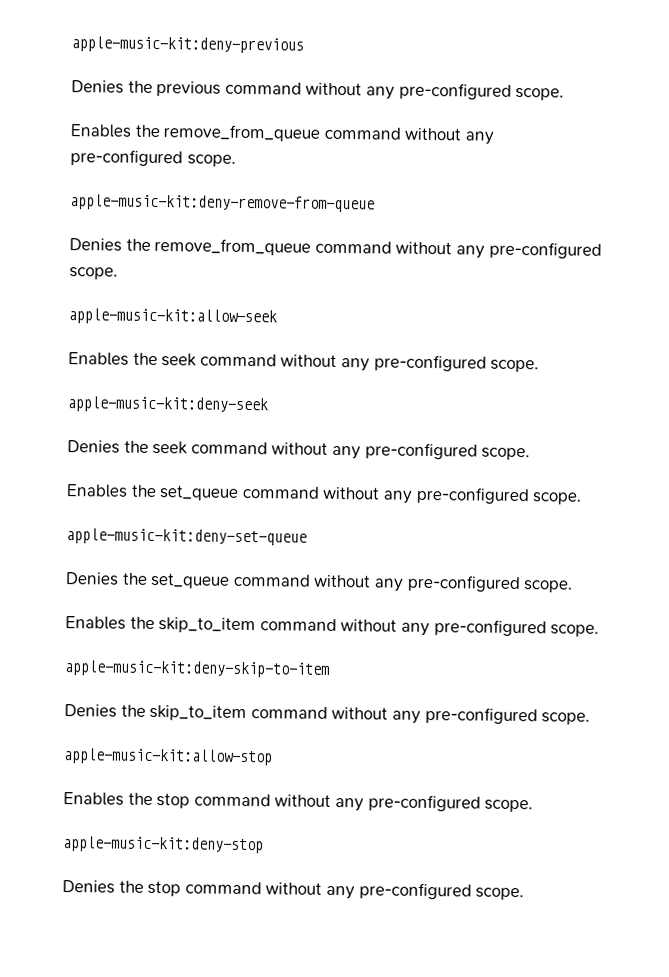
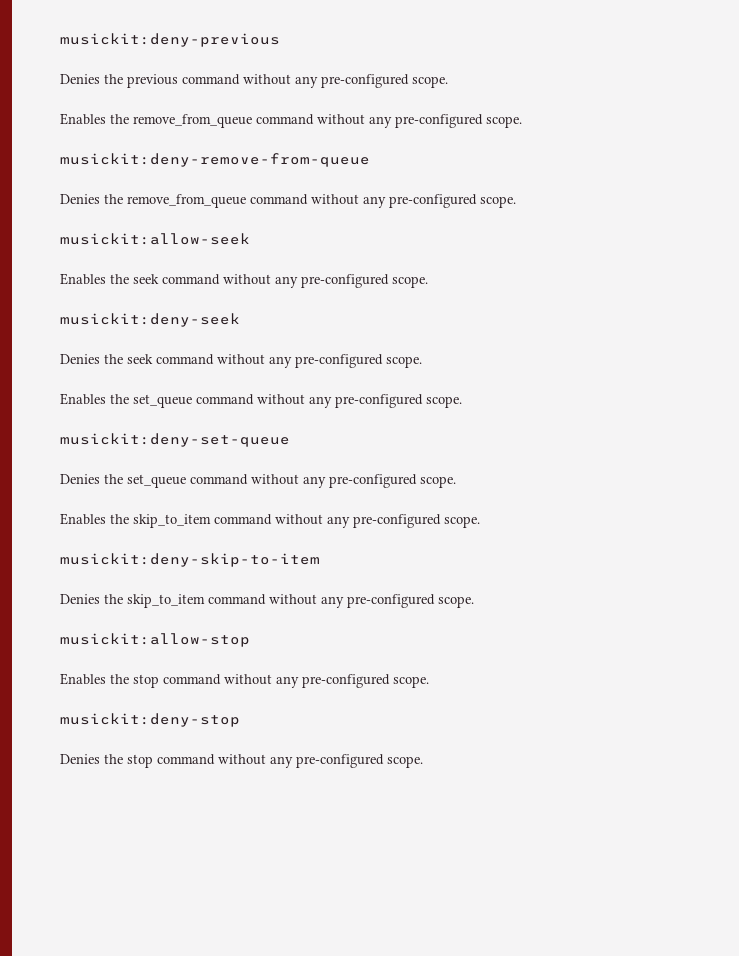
- apple-music-kit:deny-previous
+ musickit:deny-previous
- apple-music-kit:deny-remove-from-queue
+ musickit:deny-remove-from-queue
- apple-music-kit:allow-seek
+ musickit:allow-seek
- apple-music-kit:deny-seek
+ musickit:deny-seek
- apple-music-kit:deny-set-queue
+ musickit:deny-set-queue
- apple-music-kit:deny-skip-to-item
+ musickit:deny-skip-to-item
- apple-music-kit:allow-stop
+ musickit:allow-stop
- apple-music-kit:deny-stop
+ musickit:deny-stop

